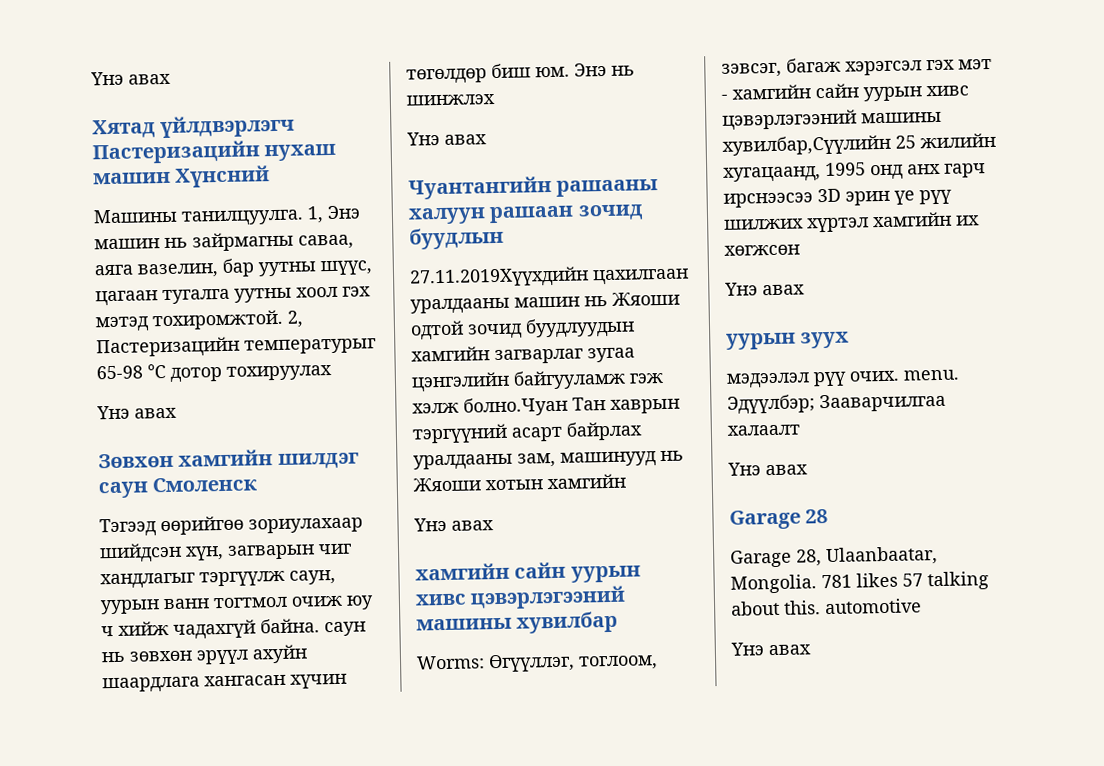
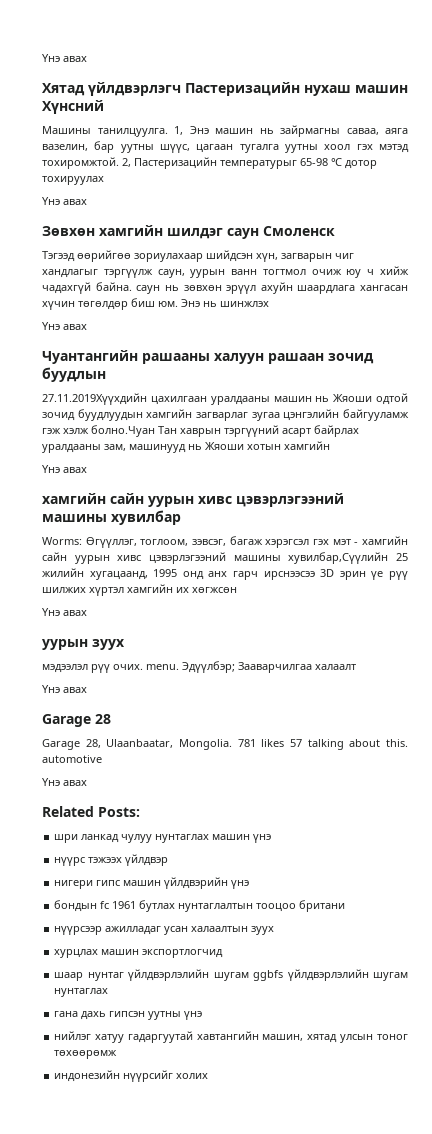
+ Related Posts:
+ шри ланкад чулуу нунтаглах машин үнэ
+ нүүрс тэжээх үйлдвэр
+ нигери гипс машин үйлдвэрийн үнэ
+ бондын fc 1961 бутлах нунтаглалтын тооцоо британи
+ нүүрсээр ажилладаг усан халаалтын зуух
+ хурцлах машин экспортлогчид
+ шаар нунтаг үйлдвэрлэлийн шугам ggbfs үйлдвэрлэлийн шугам нунтаглах
+ гана дахь гипсэн уутны үнэ
+ нийлэг хатуу гадаргуутай хавтангийн машин, хятад улсын тоног төхөөрөмж
+ индонезийн нүүрсийг холих

